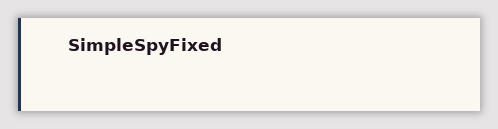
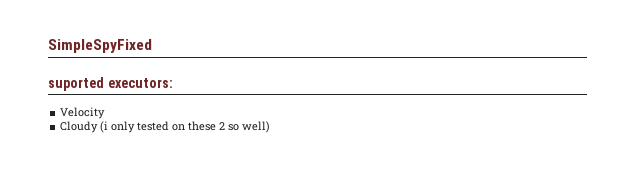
+ suported executors:
+ Velocity
+ Cloudy (i only tested on these 2 so well)

